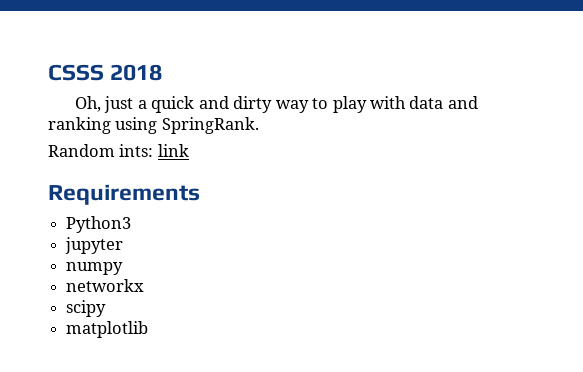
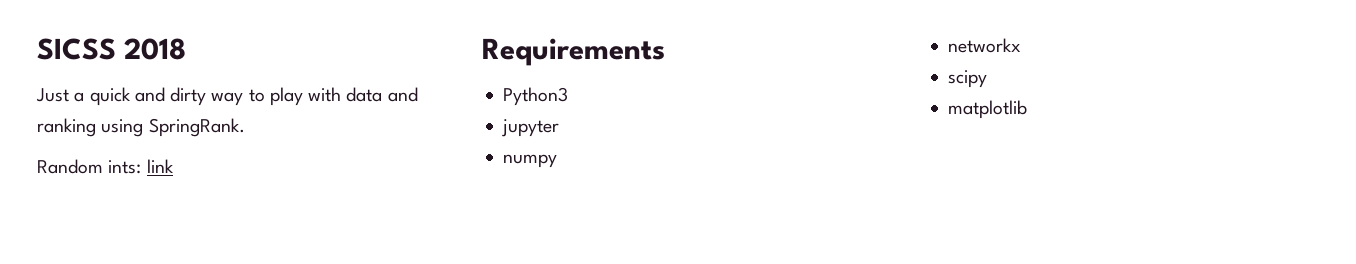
- CSSS 2018
+ SICSS 2018
- Oh, just a quick and dirty way to play with data and ranking using SpringRank.
+ Just a quick and dirty way to play with data and ranking using SpringRank.

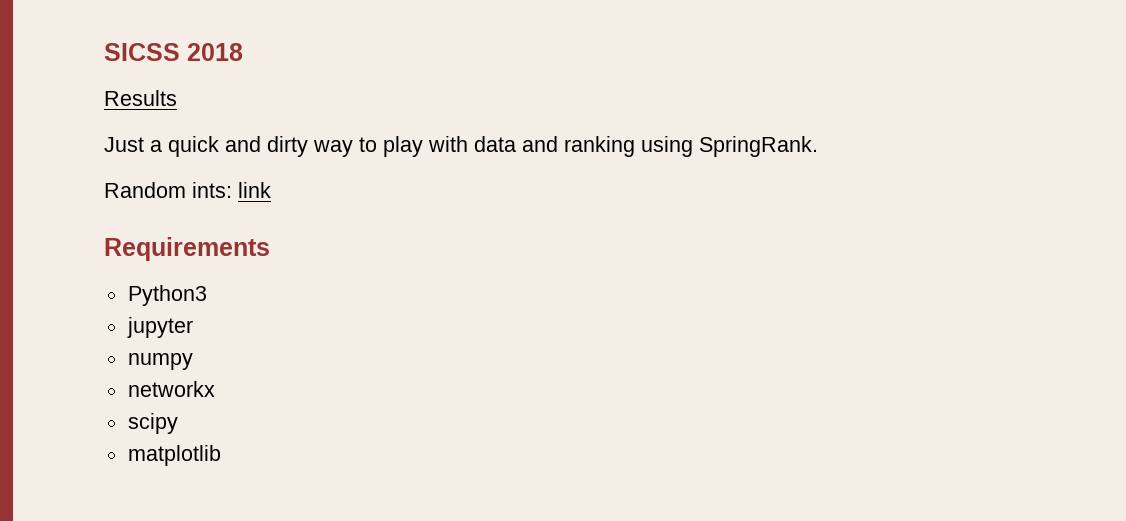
+ Results

